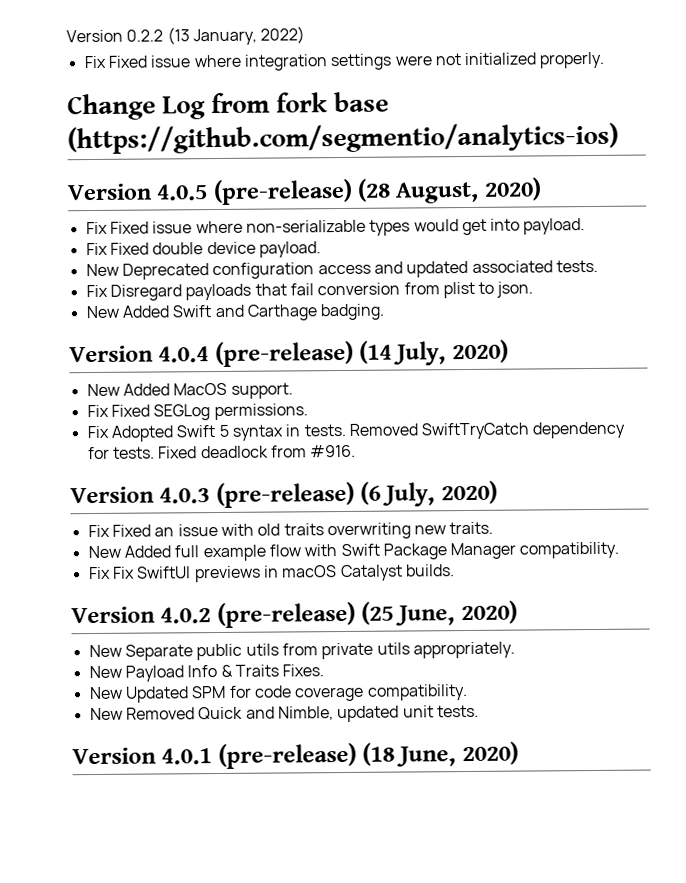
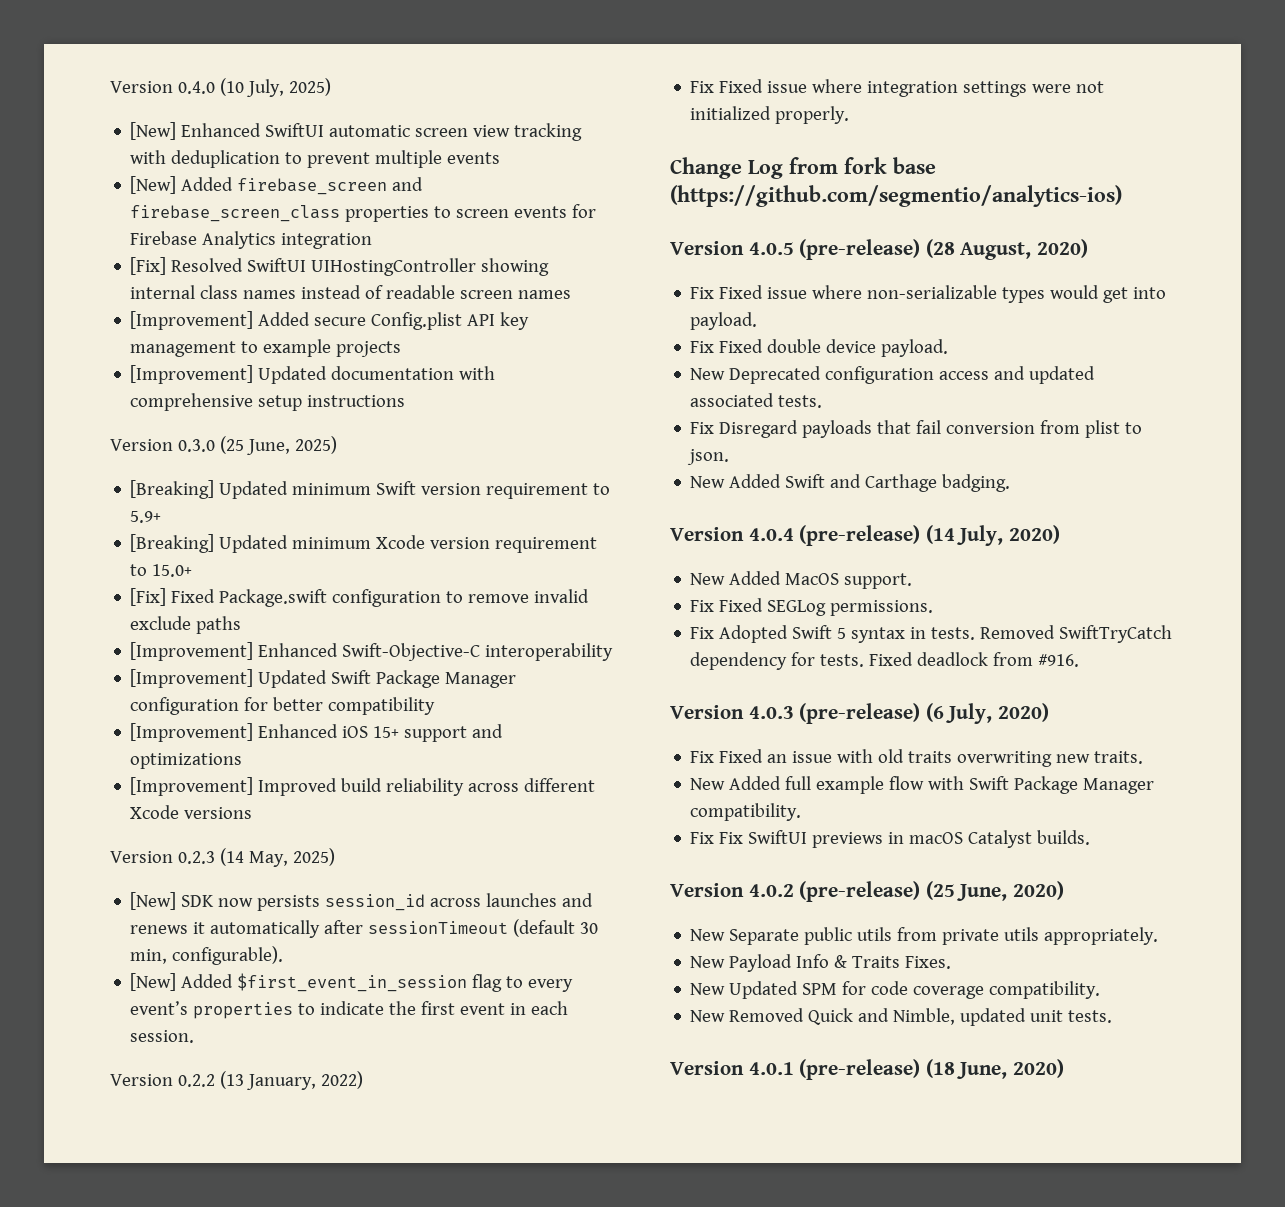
+ Version 0.4.0 (10 July, 2025)
+ [New] Enhanced SwiftUI automatic screen view tracking with deduplication to prevent multiple events
+ [New] Added firebase_screen and firebase_screen_class properties to screen events for Firebase Analytics integration
+ [Fix] Resolved SwiftUI UIHostingController showing internal class names instead of readable screen names
+ [Improvement] Added secure Config.plist API key management to example projects
+ [Improvement] Updated documentation with comprehensive setup instructions
+ Version 0.3.0 (25 June, 2025)
+ [Breaking] Updated minimum Swift version requirement to 5.9+
+ [Breaking] Updated minimum Xcode version requirement to 15.0+
+ [Fix] Fixed Package.swift configuration to remove invalid exclude paths
+ [Improvement] Enhanced Swift-Objective-C interoperability
+ [Improvement] Updated Swift Package Manager configuration for better compatibility
+ [Improvement] Enhanced iOS 15+ support and optimizations
+ [Improvement] Improved build reliability across different Xcode versions
+ Version 0.2.3 (14 May, 2025)
+ [New] SDK now persists session_id across launches and renews it automatically after sessionTimeout (default 30 min, configurable).
+ [New] Added $first_event_in_session flag to every event’s properties to indicate the first event in each session.

